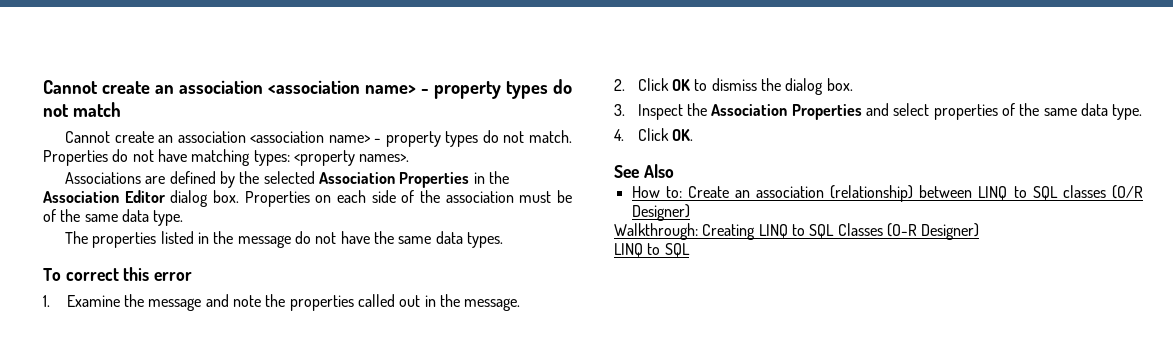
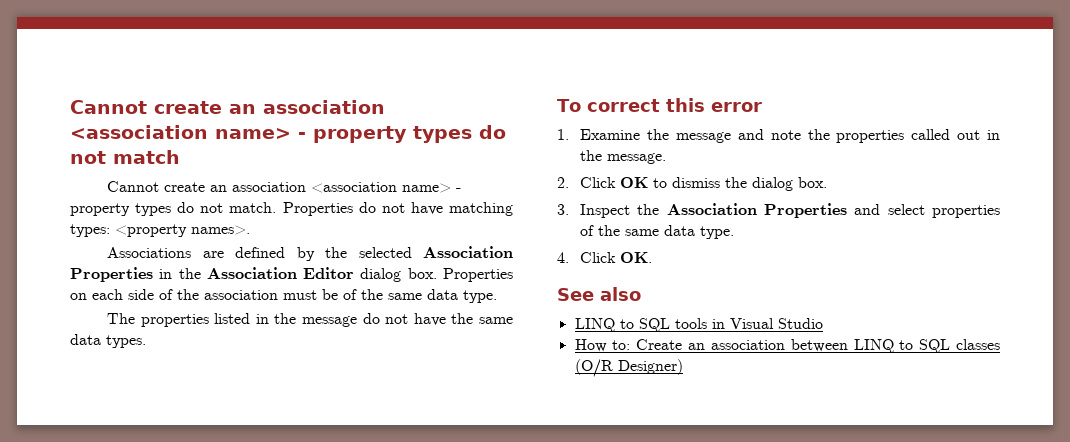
- See Also
+ See also
+ LINQ to SQL tools in Visual Studio
- How to: Create an association (relationship) between LINQ to SQL classes (O/R Designer)
+ How to: Create an association between LINQ to SQL classes (O/R Designer)
- Walkthrough: Creating LINQ to SQL Classes (O-R Designer)
- LINQ to SQL

